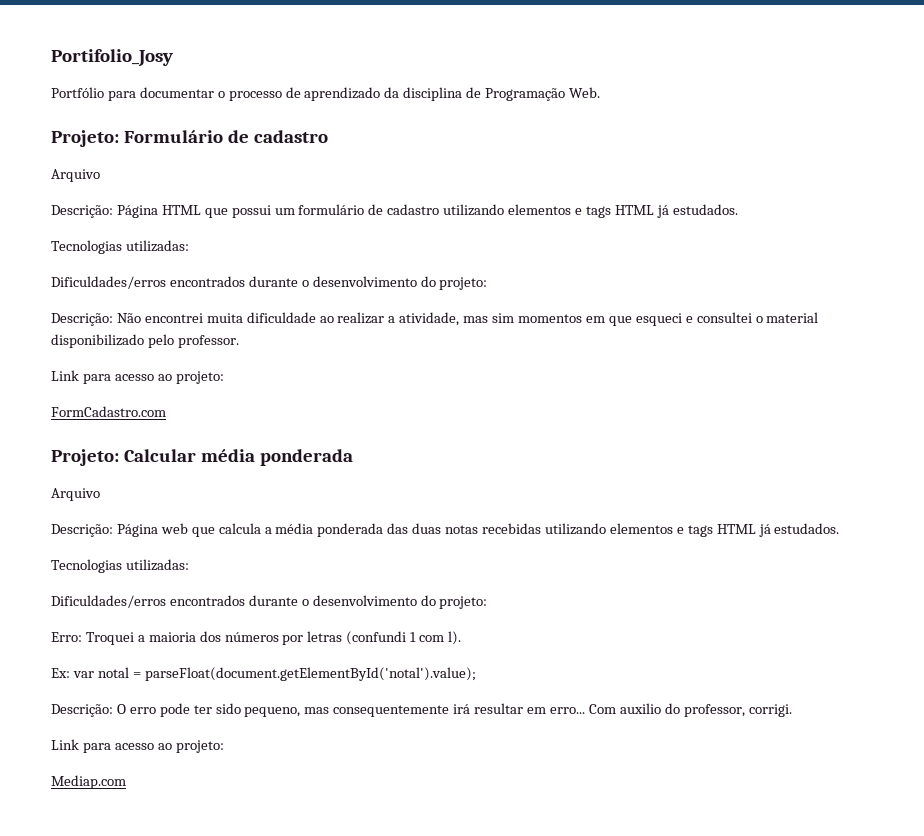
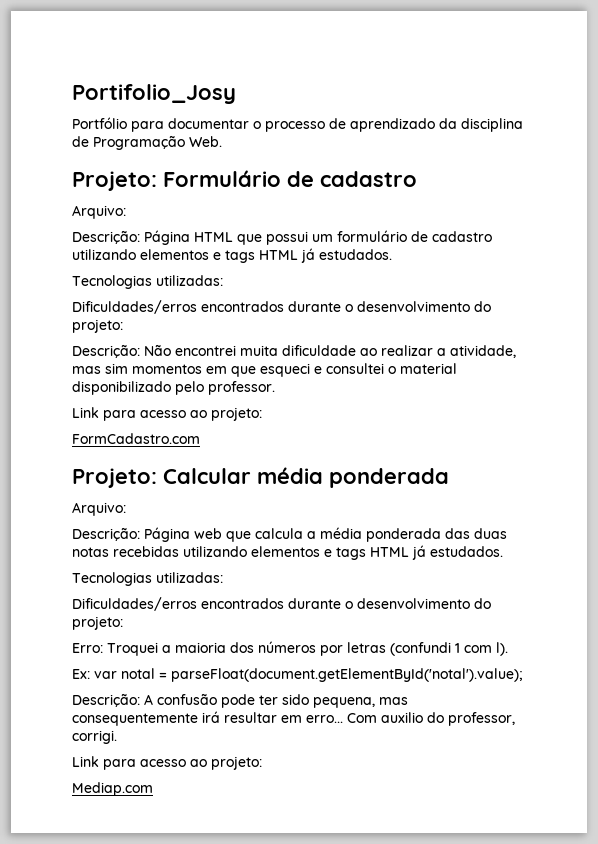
  Projeto: Formulário de cadastro
- Arquivo
+ Arquivo:
  Projeto: Calcular média ponderada
- Arquivo
+ Arquivo:
- Descrição: O erro pode ter sido pequeno, mas consequentemente irá resultar em erro...
+ Descrição: A confusão pode ter sido pequena, mas consequentemente irá resultar em erro...

